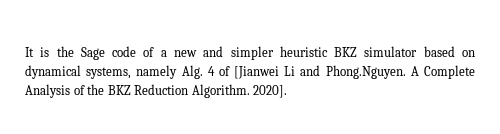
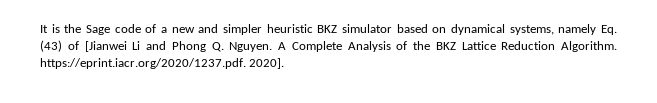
- It is the Sage code of a new and simpler heuristic BKZ simulator based on dynamical systems, namely Alg. 4 of [Jianwei Li and Phong.Nguyen. A Complete Analysis of the BKZ Reduction Algorithm. 2020].
+ It is the Sage code of a new and simpler heuristic BKZ simulator based on dynamical systems, namely Eq. (43) of [Jianwei Li and Phong Q. Nguyen. A Complete Analysis of the BKZ Lattice Reduction Algorithm. https://eprint.iacr.org/2020/1237.pdf. 2020].

